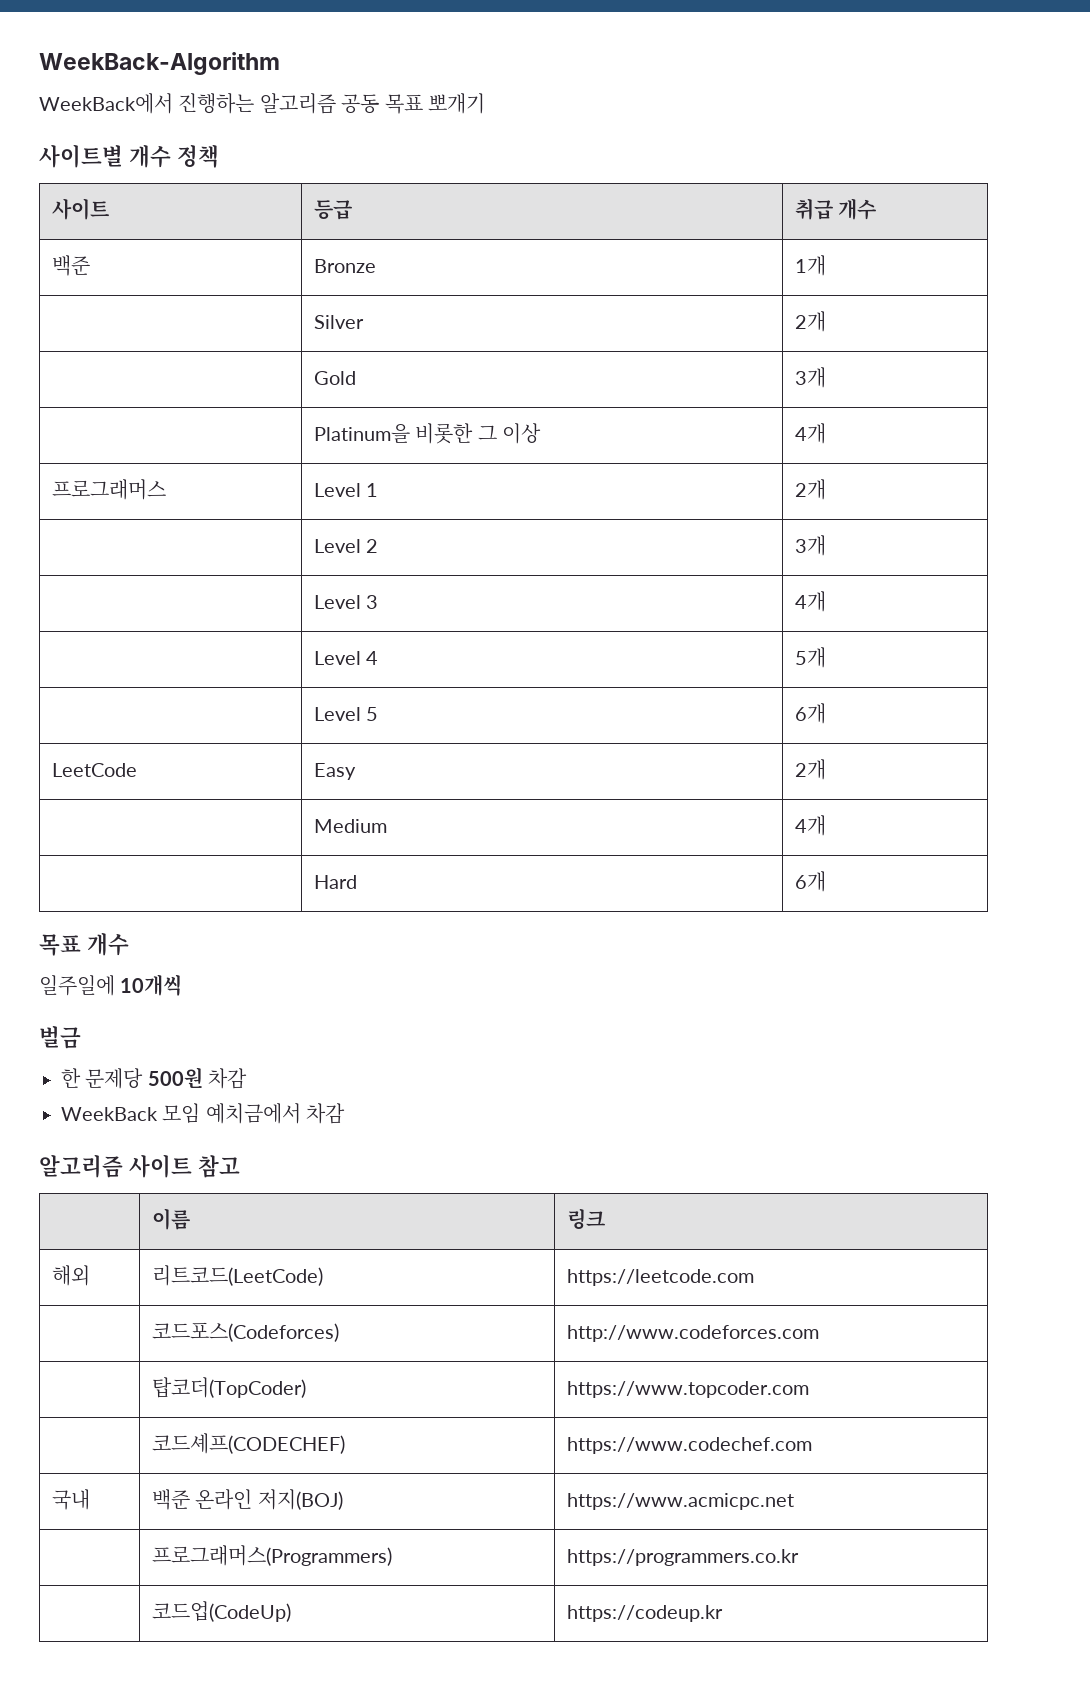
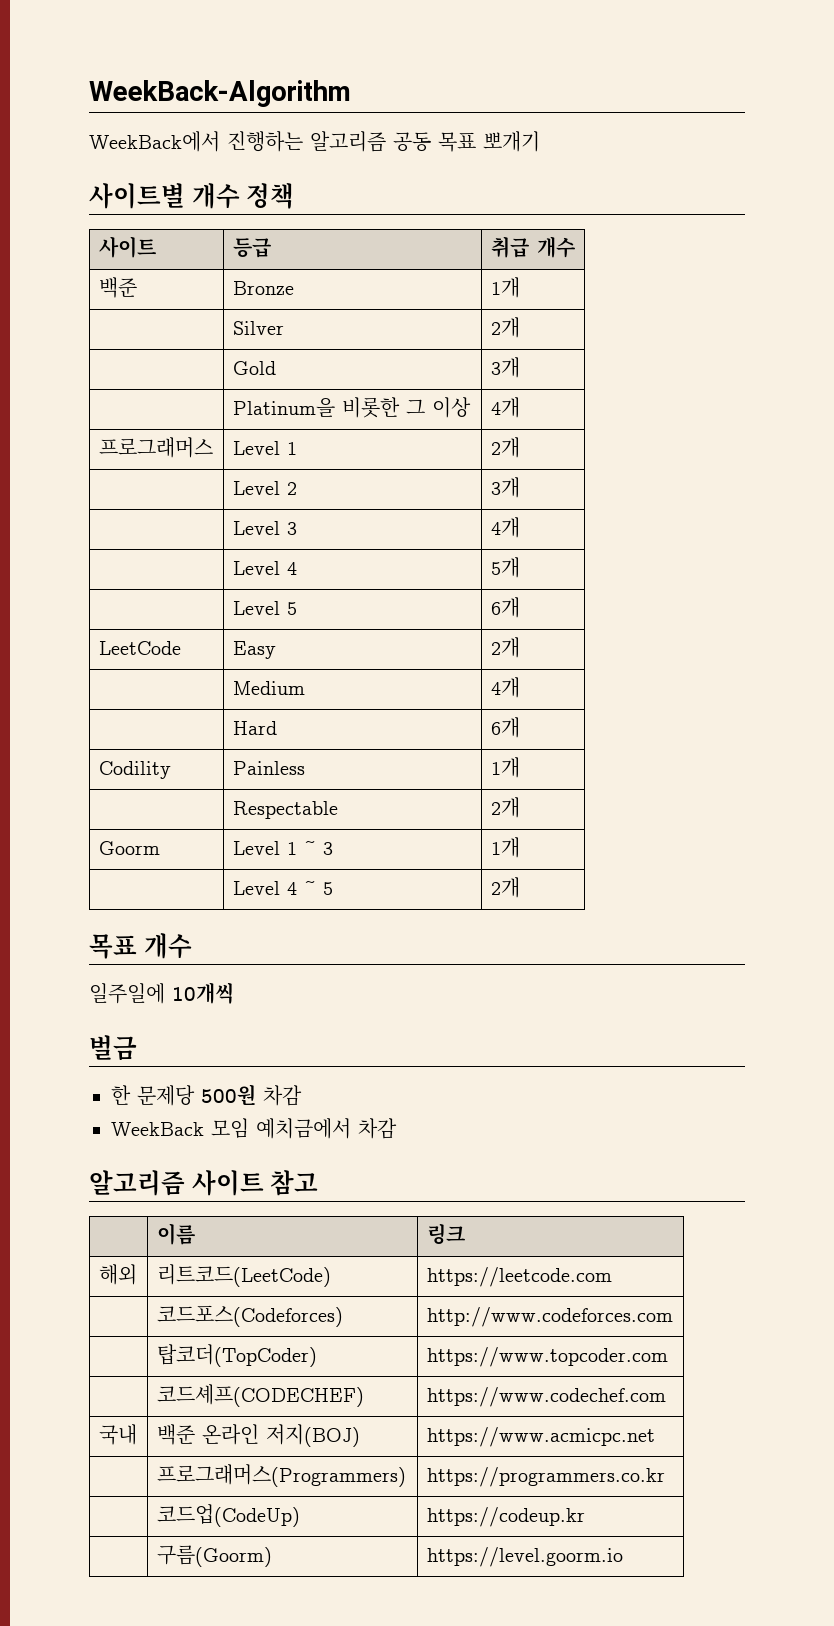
+ Codility | Painless | 1개
+ | Respectable | 2개
+ Goorm | Level 1 ~ 3 | 1개
+ | Level 4 ~ 5 | 2개
+ | 구름(Goorm) | https://level.goorm.io

